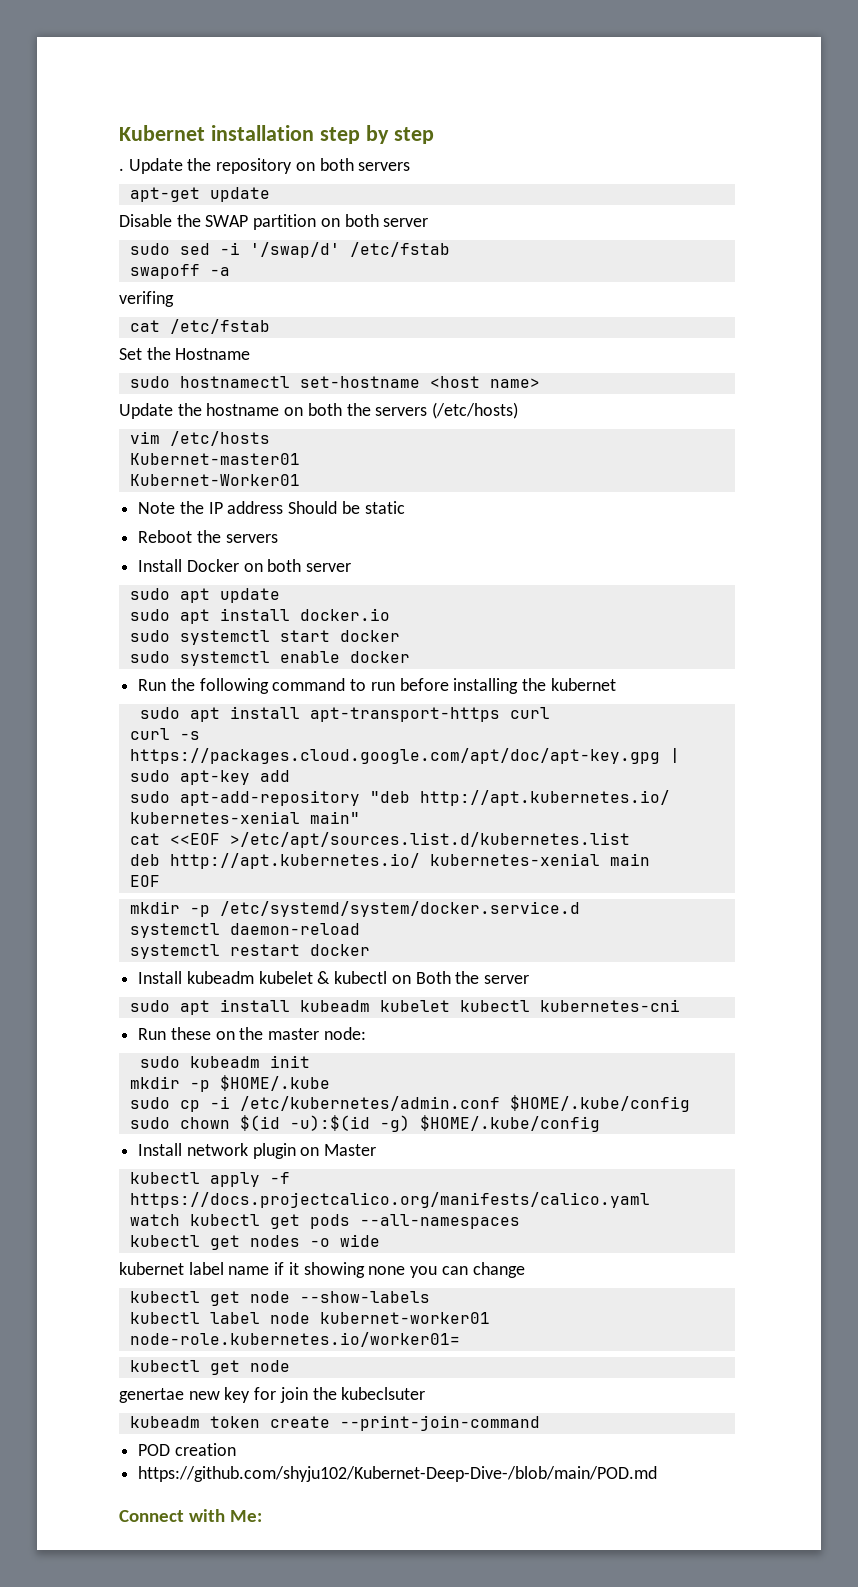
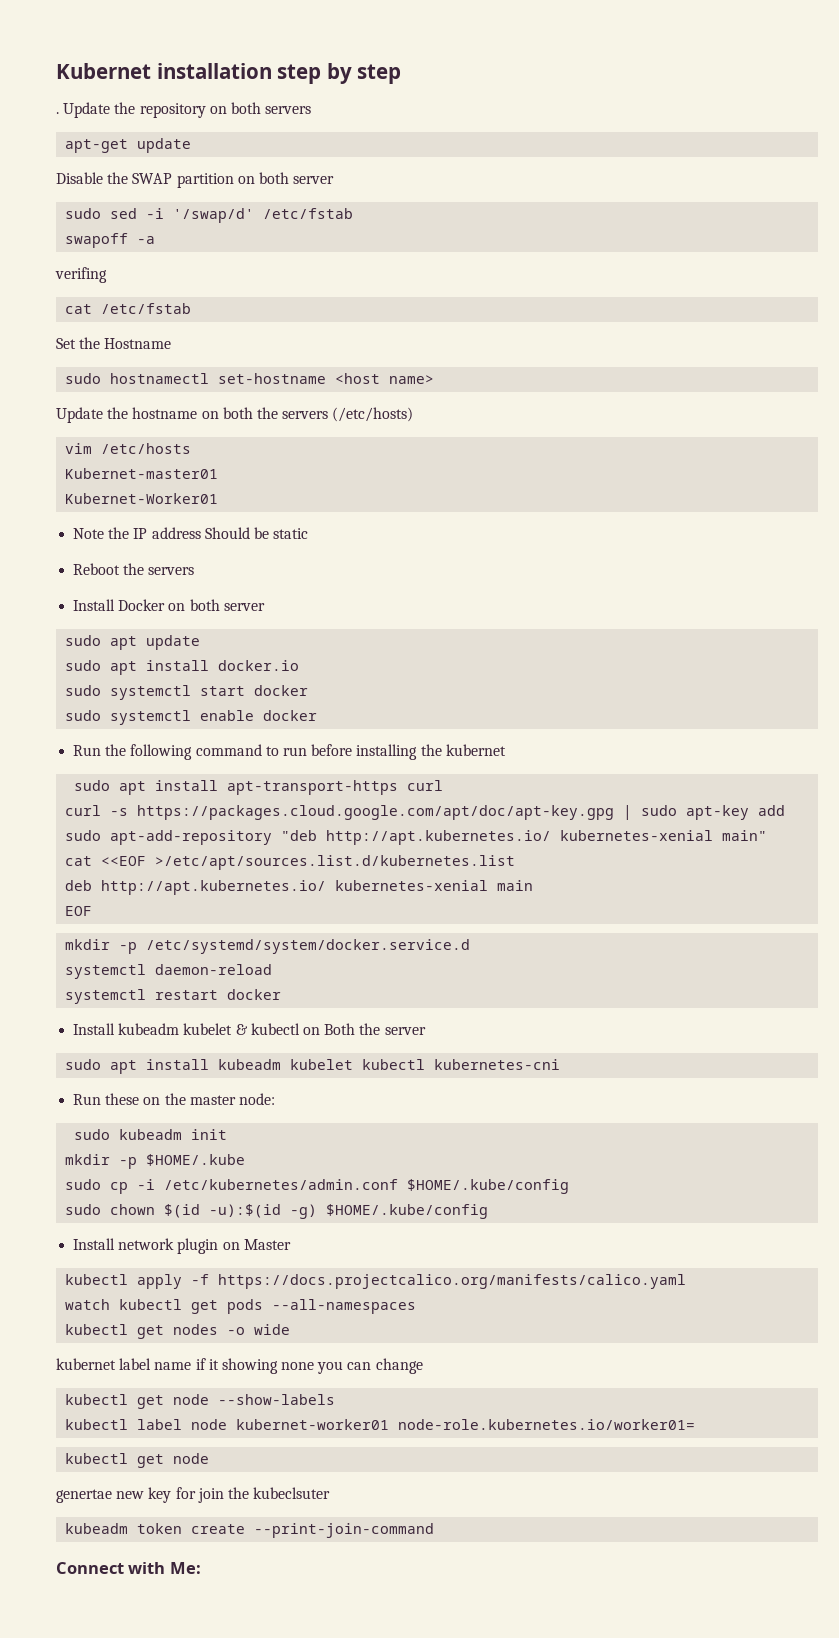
- POD creation
- https://github.com/shyju102/Kubernet-Deep-Dive-/blob/main/POD.md

